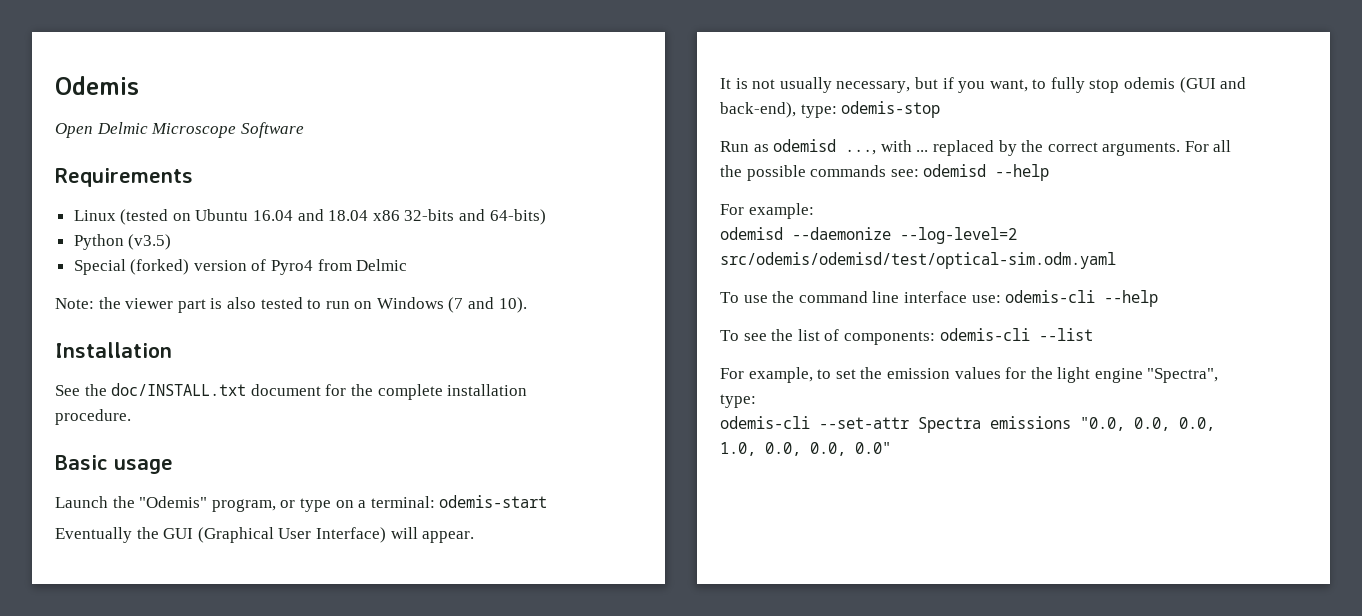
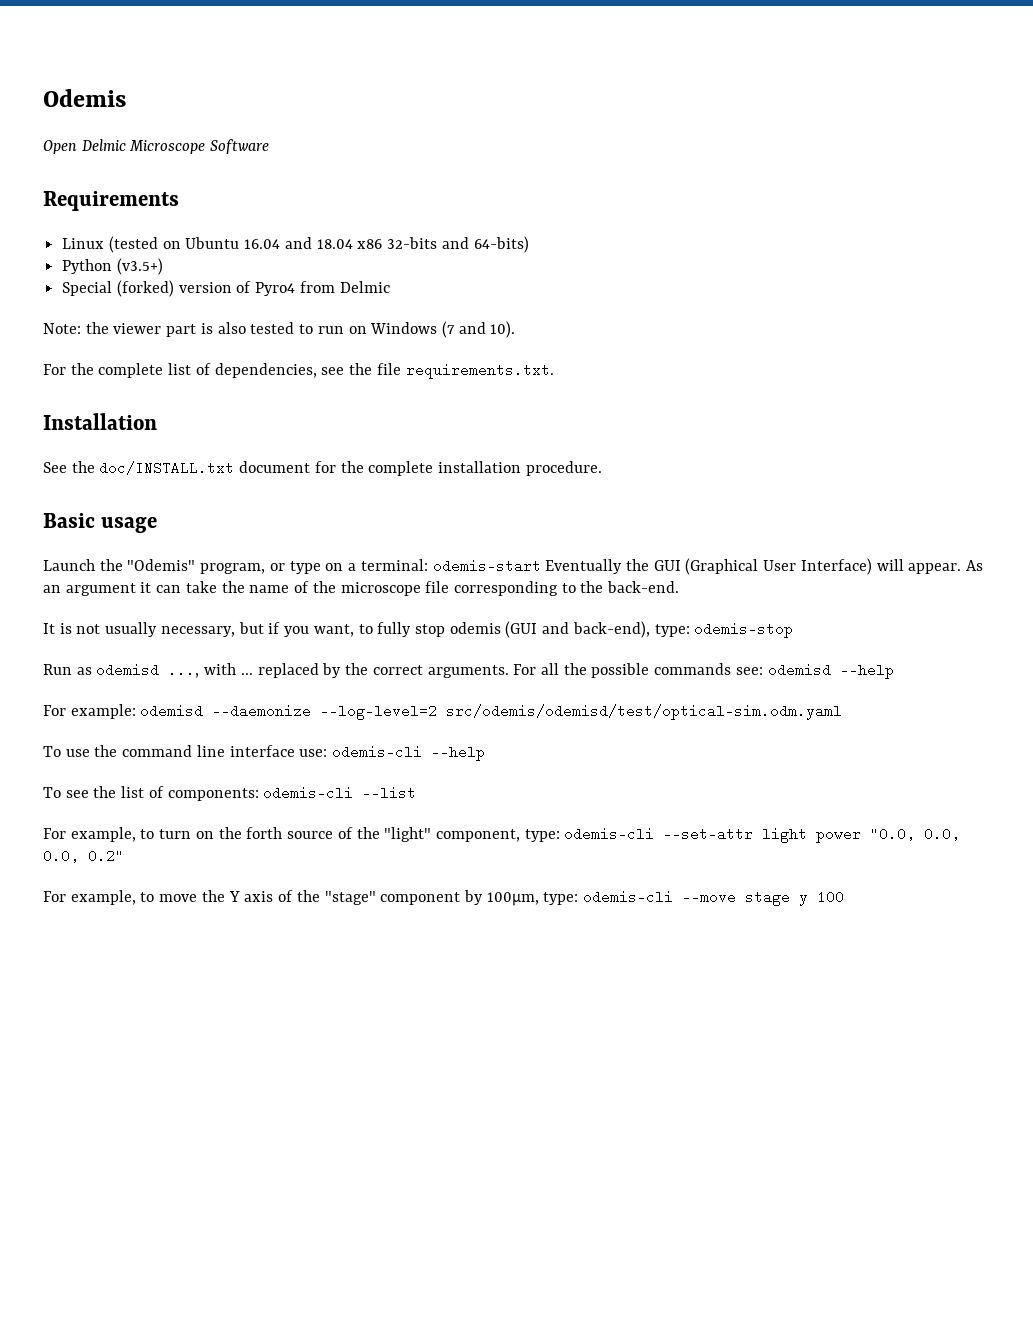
- Python (v3.5)
+ Python (v3.5+)
+ For the complete list of dependencies, see the file requirements.txt.
- Launch the "Odemis" program, or type on a terminal: odemis-start
- Eventually the GUI (Graphical User Interface) will appear.
+ Launch the "Odemis" program, or type on a terminal: odemis-start Eventually the GUI (Graphical User Interface) will appear. As an argument it can take the name of the microscope file corresponding to the back-end.
- For example:
- odemisd --daemonize --log-level=2 src/odemis/odemisd/test/optical-sim.odm.yaml
+ For example: odemisd --daemonize --log-level=2 src/odemis/odemisd/test/optical-sim.odm.yaml
- For example, to set the emission values for the light engine "Spectra", type:
- odemis-cli --set-attr Spectra emissions "0.0, 0.0, 0.0, 1.0, 0.0, 0.0, 0.0"
+ For example, to turn on the forth source of the "light" component, type: odemis-cli --set-attr light power "0.0, 0.0, 0.0, 0.2"
+ For example, to move the Y axis of the "stage" component by 100µm, type: odemis-cli --move stage y 100

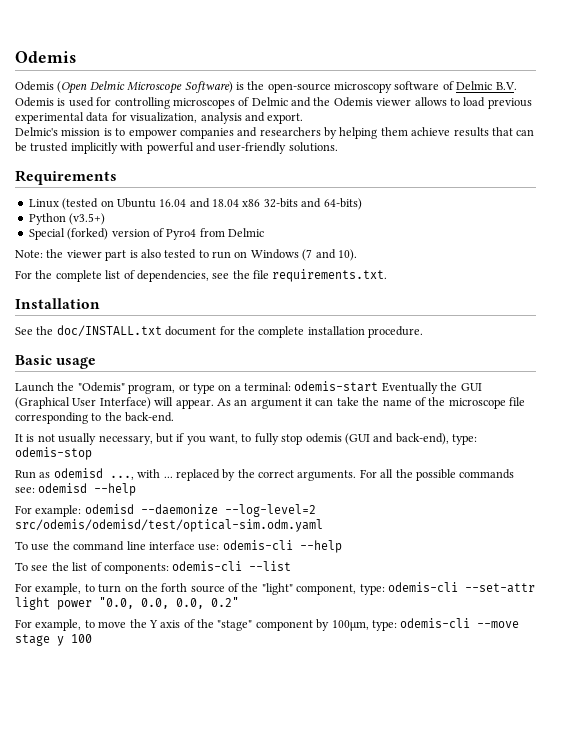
- Open Delmic Microscope Software
+ Odemis (Open Delmic Microscope Software) is the open-source microscopy software of Delmic B.V. Odemis is used for controlling microscopes of Delmic and the Odemis viewer allows to load previous experimental data for visualization, analysis and export.
+ Delmic's mission is to empower companies and researchers by helping them achieve results that can be trusted implicitly with powerful and user-friendly solutions.

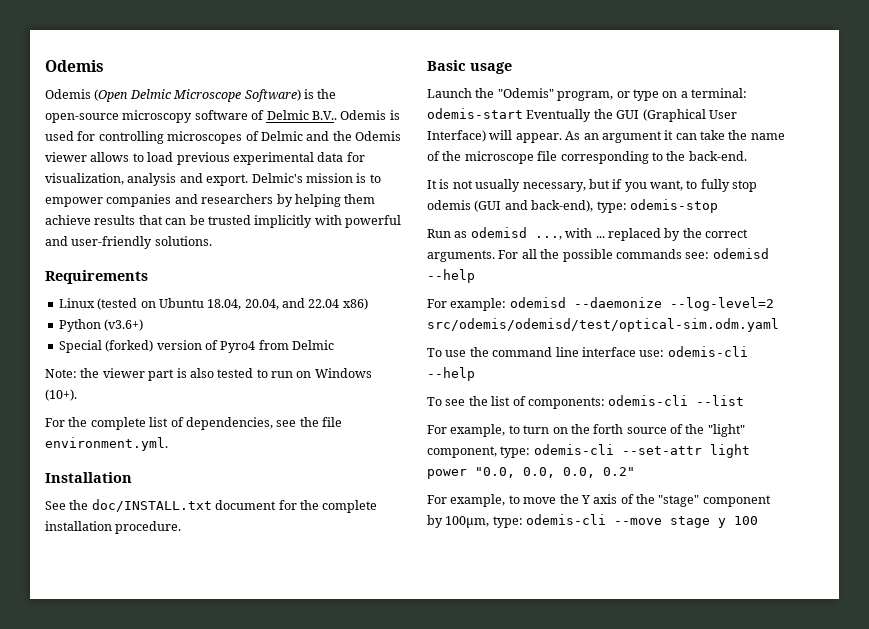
- Odemis (Open Delmic Microscope Software) is the open-source microscopy software of Delmic B.V. Odemis is used for controlling microscopes of Delmic and the Odemis viewer allows to load previous experimental data for visualization, analysis and export.
- Delmic's mission is to empower companies and researchers by helping them achieve results that can be trusted implicitly with powerful and user-friendly solutions.
+ Odemis (Open Delmic Microscope Software) is the open-source microscopy software of Delmic B.V.. Odemis is used for controlling microscopes of Delmic and the Odemis viewer allows to load previous experimental data for visualization, analysis and export. Delmic's mission is to empower companies and researchers by helping them achieve results that can be trusted implicitly with powerful and user-friendly solutions.
- Linux (tested on Ubuntu 16.04 and 18.04 x86 32-bits and 64-bits)
+ Linux (tested on Ubuntu 18.04, 20.04, and 22.04 x86)
- Python (v3.5+)
+ Python (v3.6+)
- Note: the viewer part is also tested to run on Windows (7 and 10).
+ Note: the viewer part is also tested to run on Windows (10+).
- For the complete list of dependencies, see the file requirements.txt.
+ For the complete list of dependencies, see the file environment.yml.

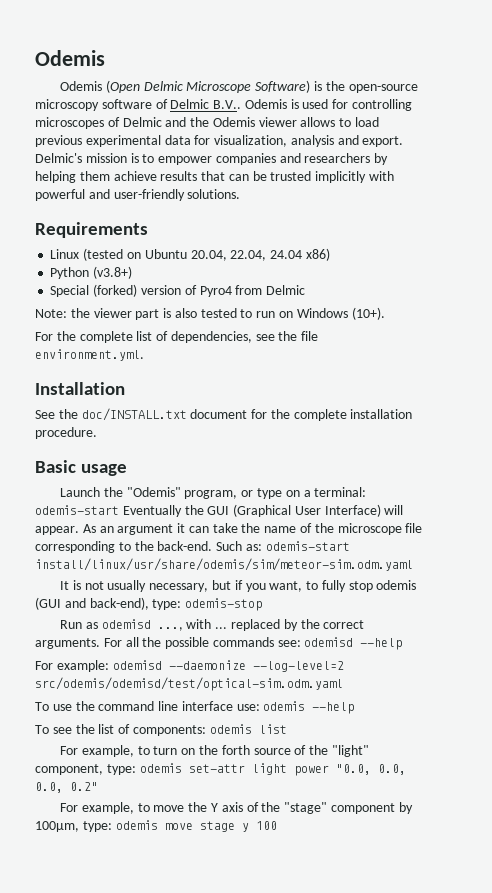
- Linux (tested on Ubuntu 18.04, 20.04, and 22.04 x86)
+ Linux (tested on Ubuntu 20.04, 22.04, 24.04 x86)
- Python (v3.6+)
+ Python (v3.8+)
+ Such as: odemis-start install/linux/usr/share/odemis/sim/meteor-sim.odm.yaml
- To use the command line interface use: odemis-cli --help
+ To use the command line interface use: odemis --help
- To see the list of components: odemis-cli --list
+ To see the list of components: odemis list
- For example, to turn on the forth source of the "light" component, type: odemis-cli --set-attr light power "0.0, 0.0, 0.0, 0.2"
+ For example, to turn on the forth source of the "light" component, type: odemis set-attr light power "0.0, 0.0, 0.0, 0.2"
- For example, to move the Y axis of the "stage" component by 100µm, type: odemis-cli --move stage y 100
+ For example, to move the Y axis of the "stage" component by 100µm, type: odemis move stage y 100

